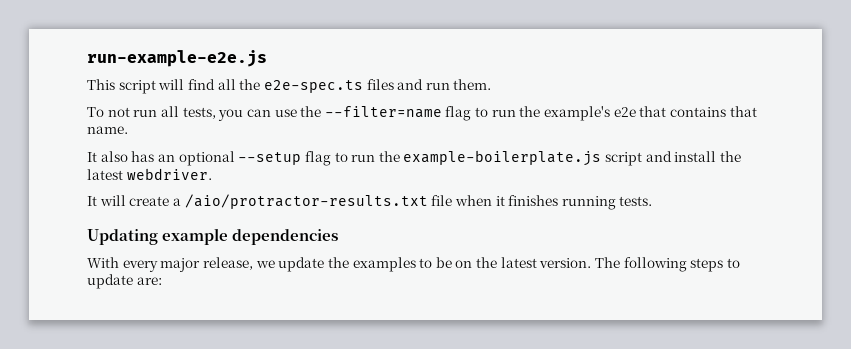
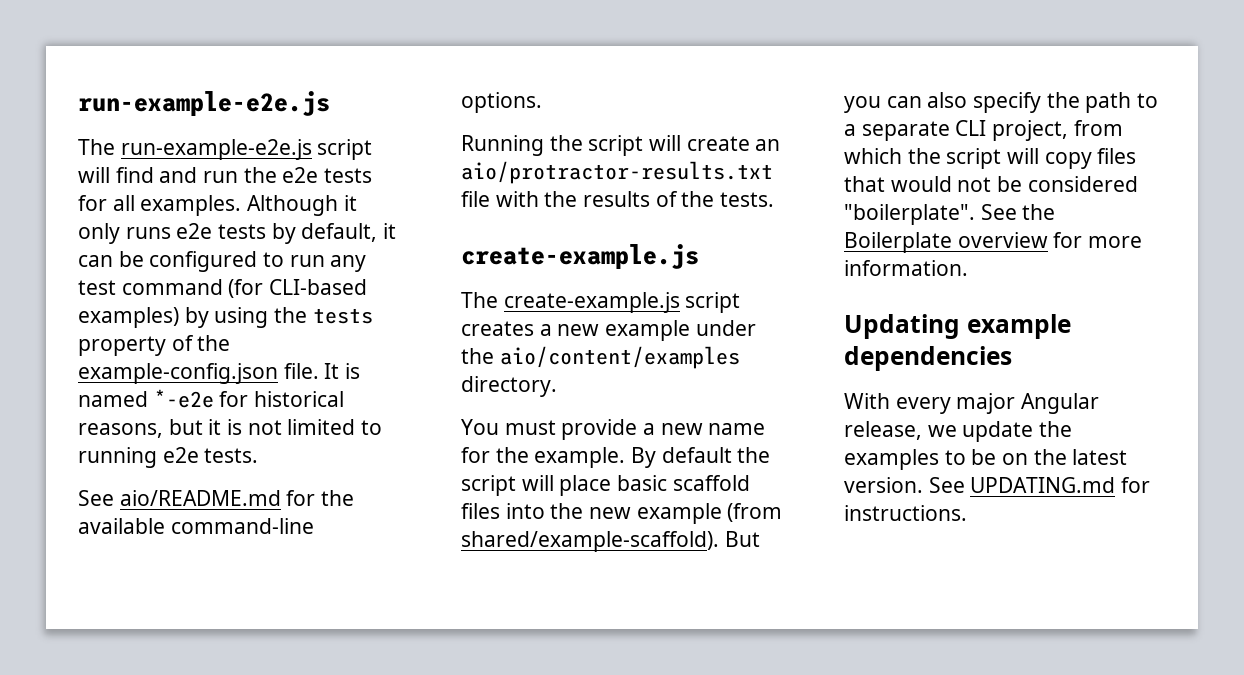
- This script will find all the e2e-spec.ts files and run them.
- To not run all tests, you can use the --filter=name flag to run the example's e2e that contains that name.
- It also has an optional --setup flag to run the example-boilerplate.js script and install the latest webdriver.
- It will create a /aio/protractor-results.txt file when it finishes running tests.
+ The run-example-e2e.js script will find and run the e2e tests for all examples. Although it only runs e2e tests by default, it can be configured to run any test command (for CLI-based examples) by using the tests property of the example-config.json file. It is named *-e2e for historical reasons, but it is not limited to running e2e tests.
+ See aio/README.md for the available command-line options.
+ Running the script will create an aio/protractor-results.txt file with the results of the tests.
+ create-example.js
+ The create-example.js script creates a new example under the aio/content/examples directory.
+ You must provide a new name for the example. By default the script will place basic scaffold files into the new example (from shared/example-scaffold). But you can also specify the path to a separate CLI project, from which the script will copy files that would not be considered "boilerplate". See the Boilerplate overview for more information.
- With every major release, we update the examples to be on the latest version.
+ With every major Angular release, we update the examples to be on the latest version.
- The following steps to update are:
+ See UPDATING.md for instructions.

